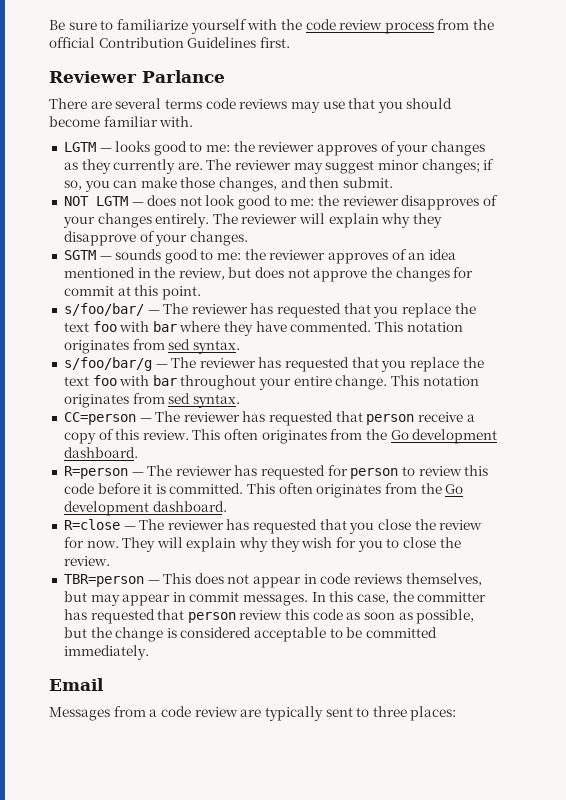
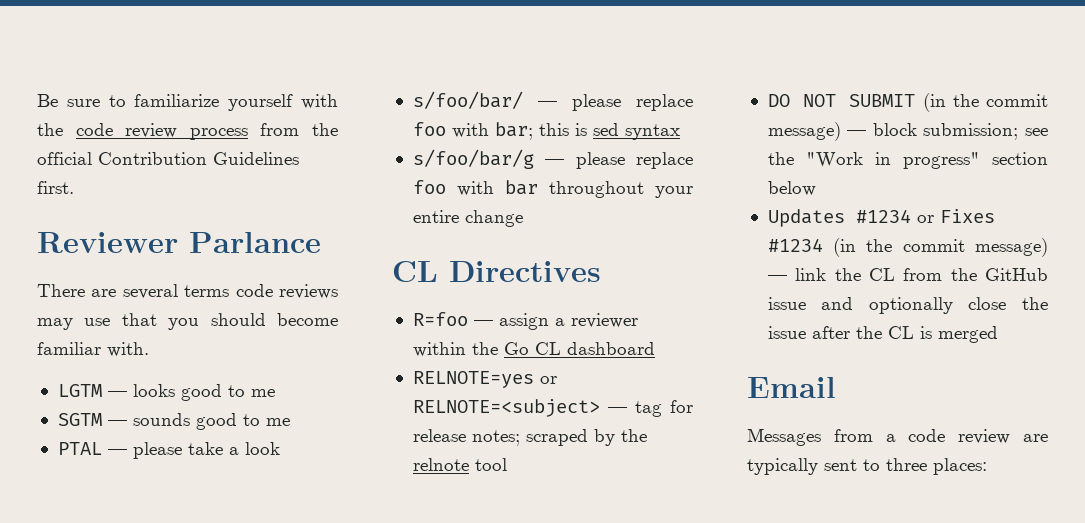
- LGTM — looks good to me: the reviewer approves of your changes as they currently are. The reviewer may suggest minor changes; if so, you can make those changes, and then submit.
- NOT LGTM — does not look good to me: the reviewer disapproves of your changes entirely. The reviewer will explain why they disapprove of your changes.
+ LGTM — looks good to me
- SGTM — sounds good to me: the reviewer approves of an idea mentioned in the review, but does not approve the changes for commit at this point.
- s/foo/bar/ — The reviewer has requested that you replace the text foo with bar where they have commented. This notation originates from sed syntax.
- s/foo/bar/g — The reviewer has requested that you replace the text foo with bar throughout your entire change. This notation originates from sed syntax.
- CC=person — The reviewer has requested that person receive a copy of this review. This often originates from the Go development dashboard.
- R=person — The reviewer has requested for person to review this code before it is committed. This often originates from the Go development dashboard.
- R=close — The reviewer has requested that you close the review for now. They will explain why they wish for you to close the review.
- TBR=person — This does not appear in code reviews themselves, but may appear in commit messages. In this case, the committer has requested that person review this code as soon as possible, but the change is considered acceptable to be committed immediately.
+ SGTM — sounds good to me
+ PTAL — please take a look
+ s/foo/bar/ — please replace foo with bar; this is sed syntax
+ s/foo/bar/g — please replace foo with bar throughout your entire change
+ CL Directives
+ R=foo — assign a reviewer within the Go CL dashboard
+ RELNOTE=yes or RELNOTE=<subject> — tag for release notes; scraped by the relnote tool
+ DO NOT SUBMIT (in the commit message) — block submission; see the "Work in progress" section below
+ Updates #1234 or Fixes #1234 (in the commit message) — link the CL from the GitHub issue and optionally close the issue after the CL is merged

